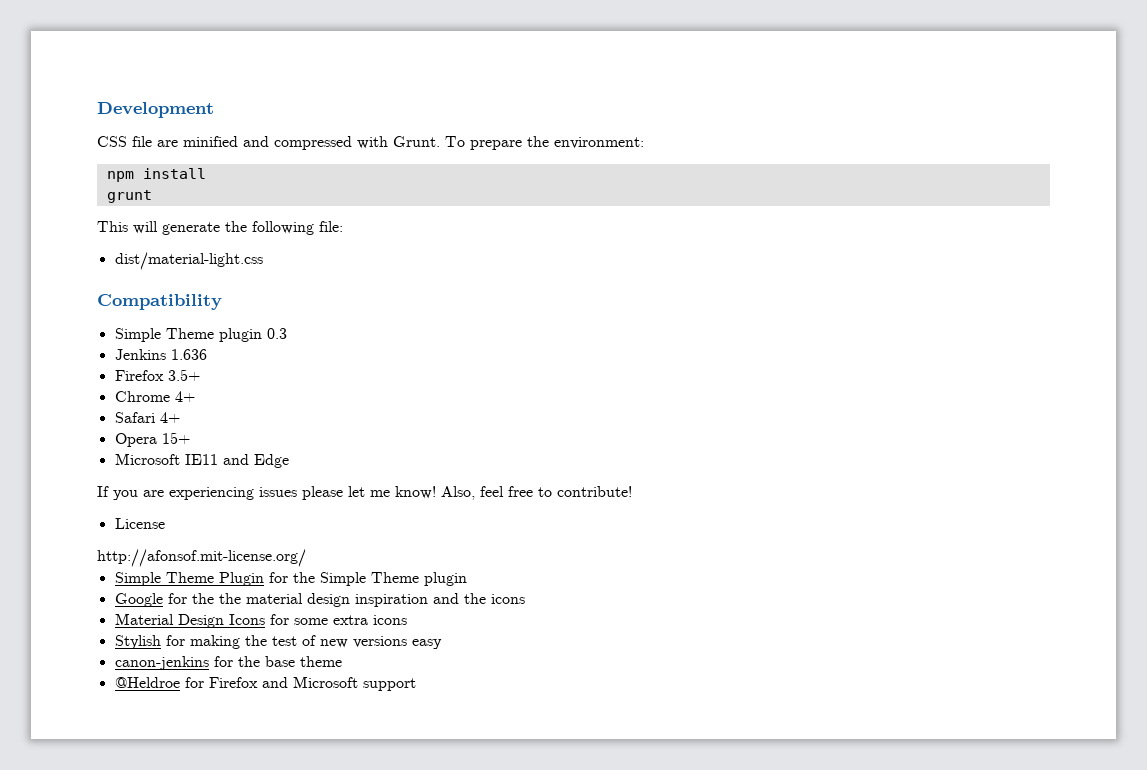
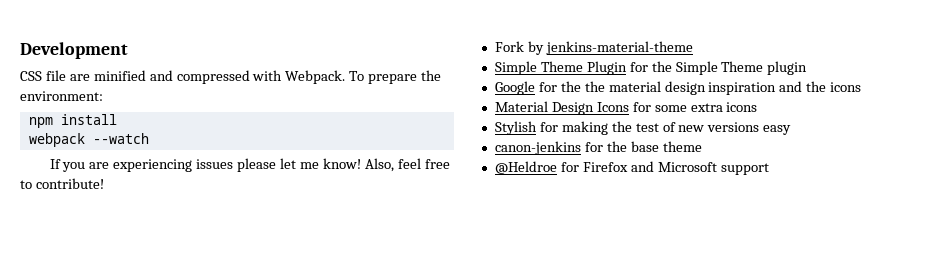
- CSS file are minified and compressed with Grunt.
+ CSS file are minified and compressed with Webpack.
- grunt
- This will generate the following file:
- dist/material-light.css
- Compatibility
- Simple Theme plugin 0.3
- Jenkins 1.636
- Firefox 3.5+
- Chrome 4+
- Safari 4+
- Opera 15+
- Microsoft IE11 and Edge
+ webpack --watch
- License
- http://afonsof.mit-license.org/
+ Fork by jenkins-material-theme

